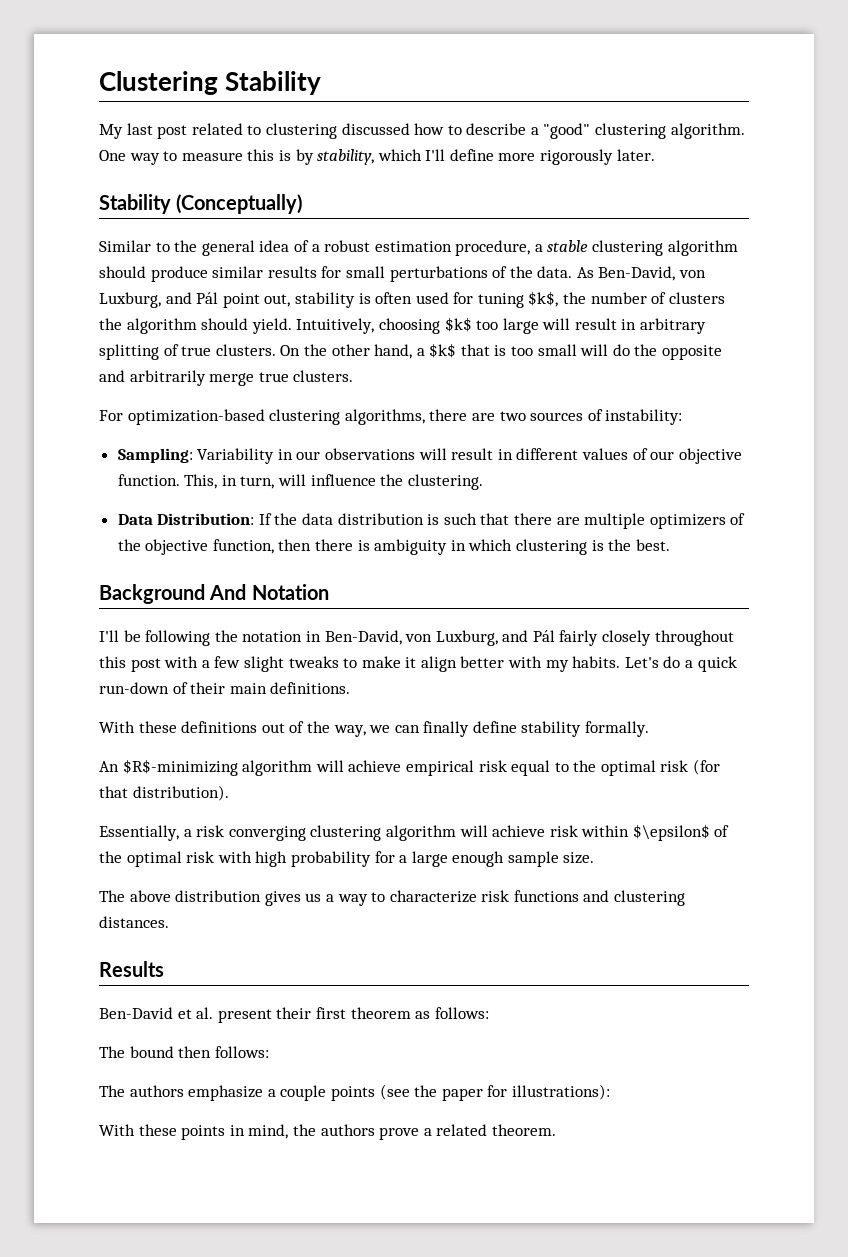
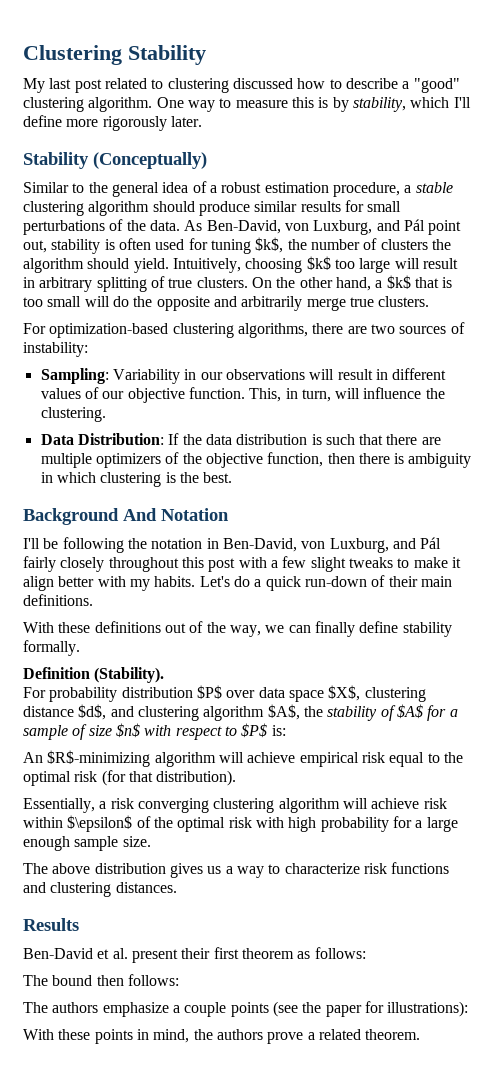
+ Definition (Stability).
+ For probability distribution $P$ over data space $X$, clustering distance $d$, and clustering algorithm $A$, the stability of $A$ for a sample of size $n$ with respect to $P$ is:

